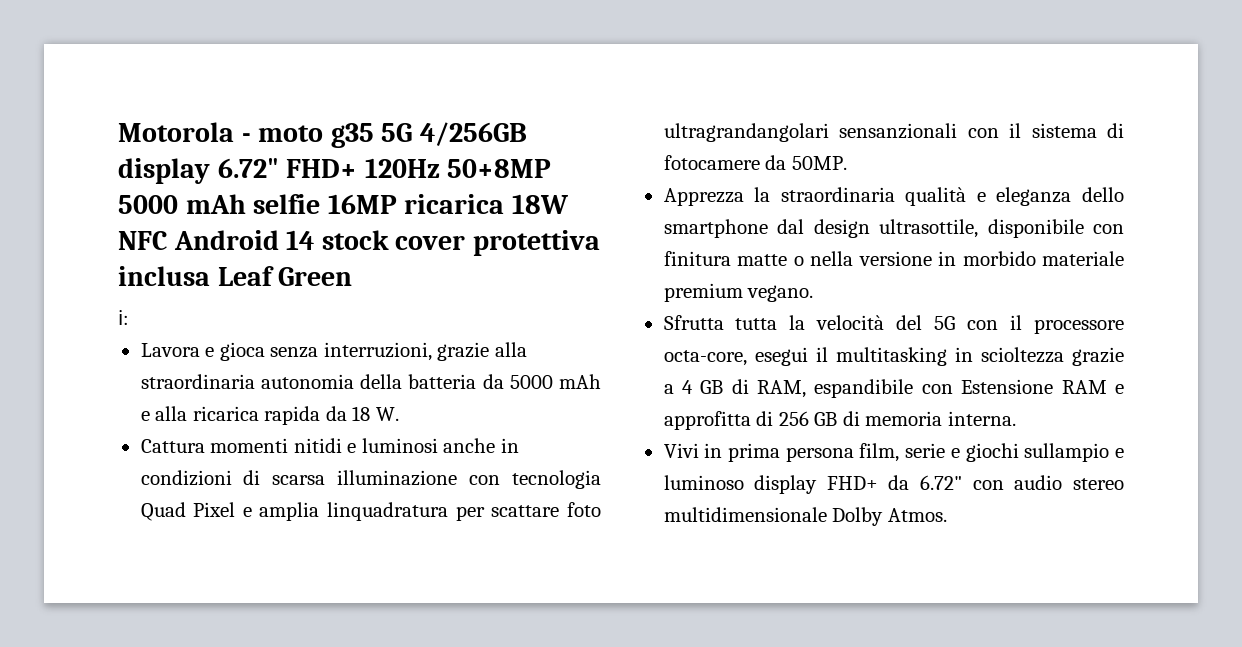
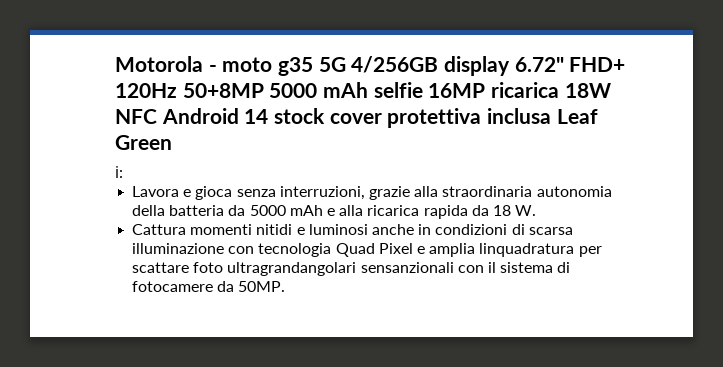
- Apprezza la straordinaria qualità e eleganza dello smartphone dal design ultrasottile, disponibile con finitura matte o nella versione in morbido materiale premium vegano.
- Sfrutta tutta la velocità del 5G con il processore octa-core, esegui il multitasking in scioltezza grazie a 4 GB di RAM, espandibile con Estensione RAM e approfitta di 256 GB di memoria interna.
- Vivi in prima persona film, serie e giochi sullampio e luminoso display FHD+ da 6.72" con audio stereo multidimensionale Dolby Atmos.

